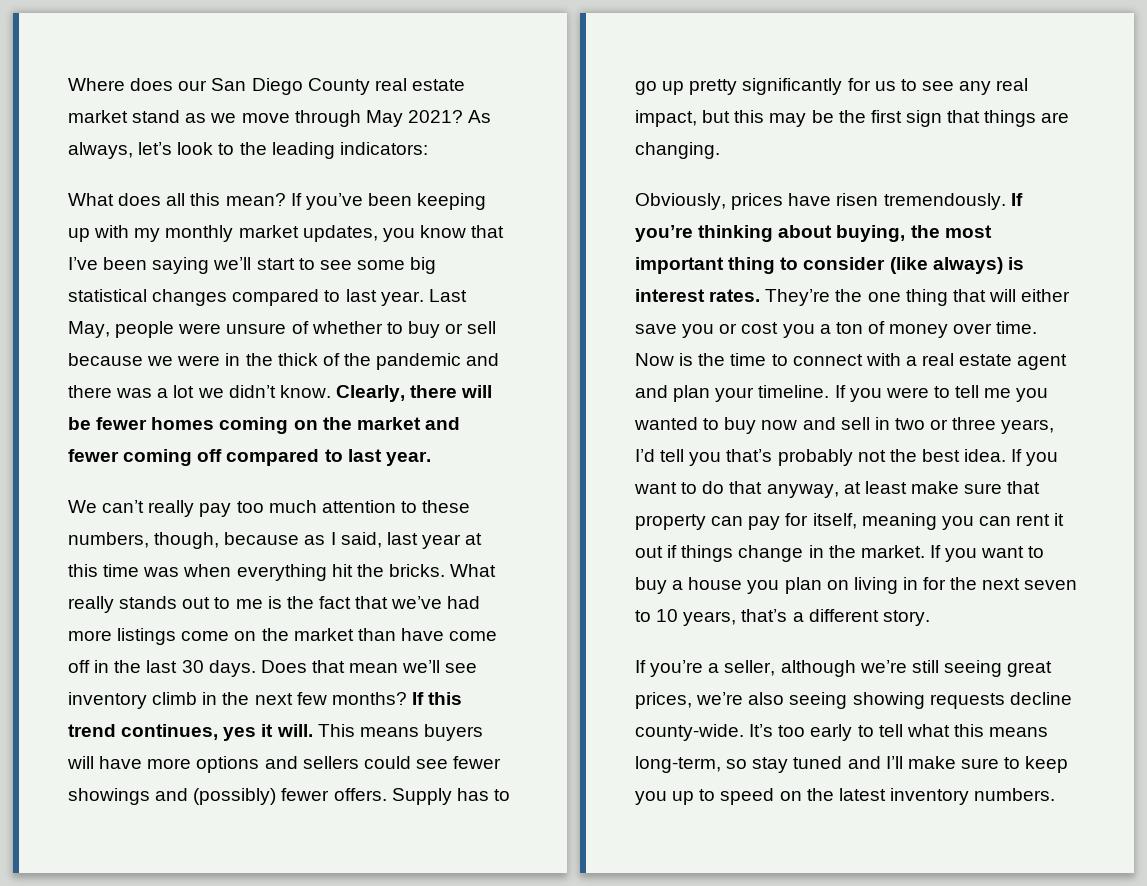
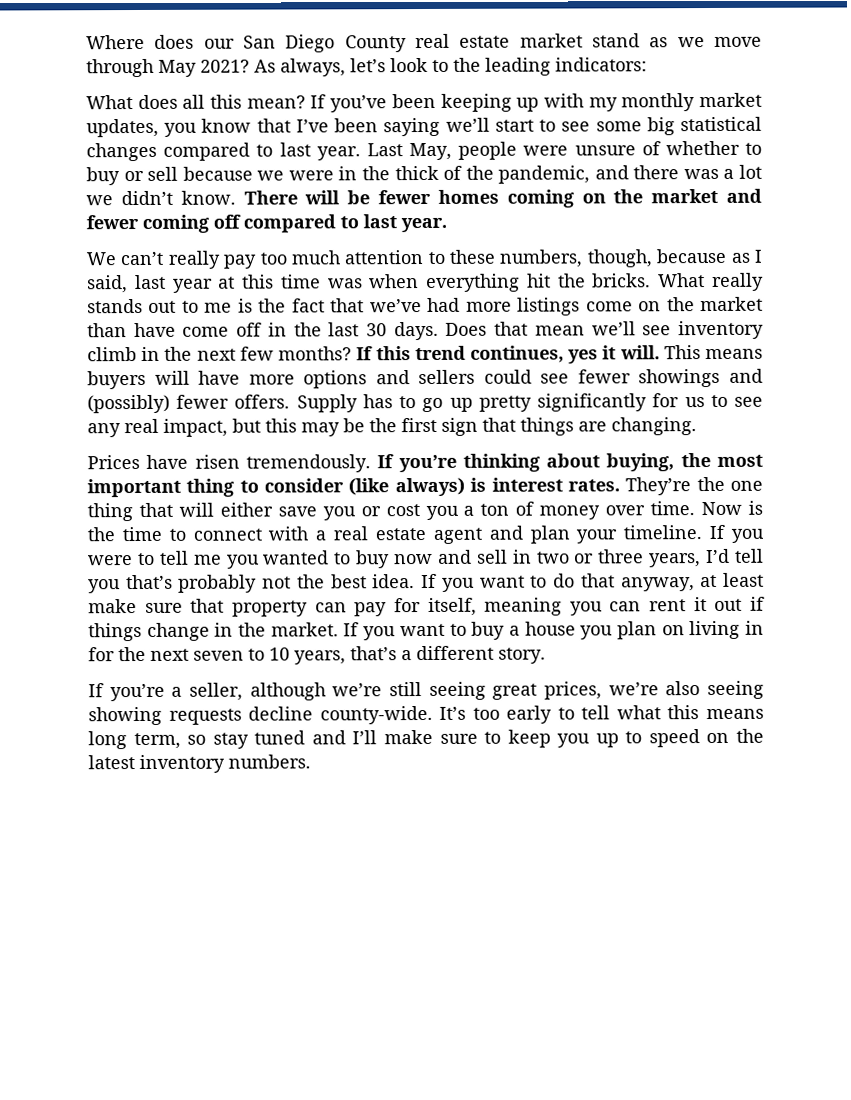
- Last May, people were unsure of whether to buy or sell because we were in the thick of the pandemic and there was a lot we didn’t know.
+ Last May, people were unsure of whether to buy or sell because we were in the thick of the pandemic, and there was a lot we didn’t know.
- Clearly, there will be fewer homes coming on the market and fewer coming off compared to last year.
+ There will be fewer homes coming on the market and fewer coming off compared to last year.
- Obviously, prices have risen tremendously.
+ Prices have risen tremendously.
- It’s too early to tell what this means long-term, so stay tuned and I’ll make sure to keep you up to speed on the latest inventory numbers.
+ It’s too early to tell what this means long term, so stay tuned and I’ll make sure to keep you up to speed on the latest inventory numbers.

